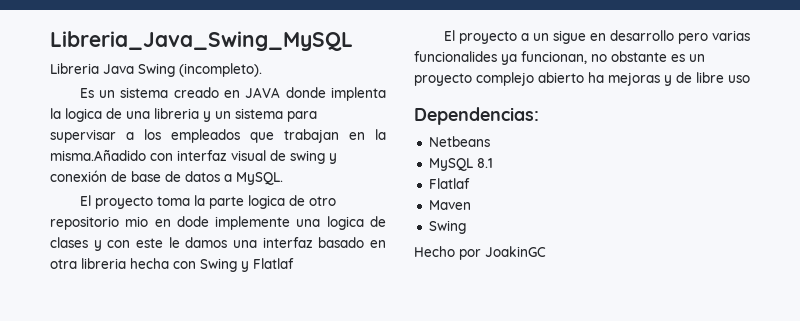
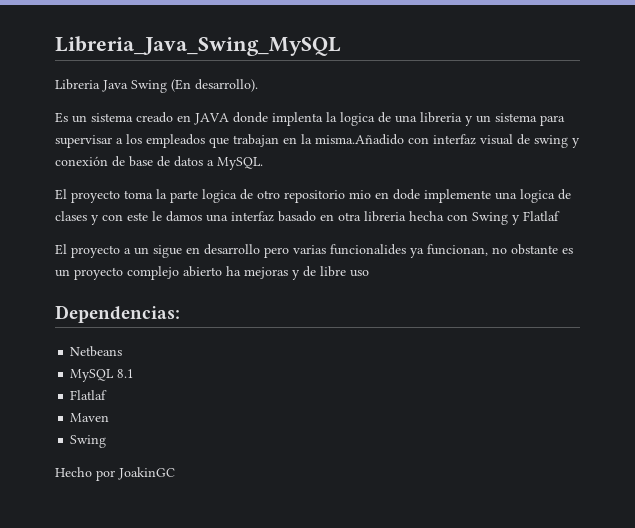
- Libreria Java Swing (incompleto).
+ Libreria Java Swing (En desarrollo).

